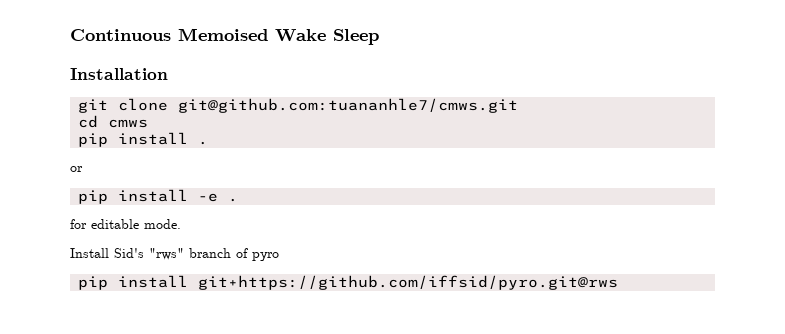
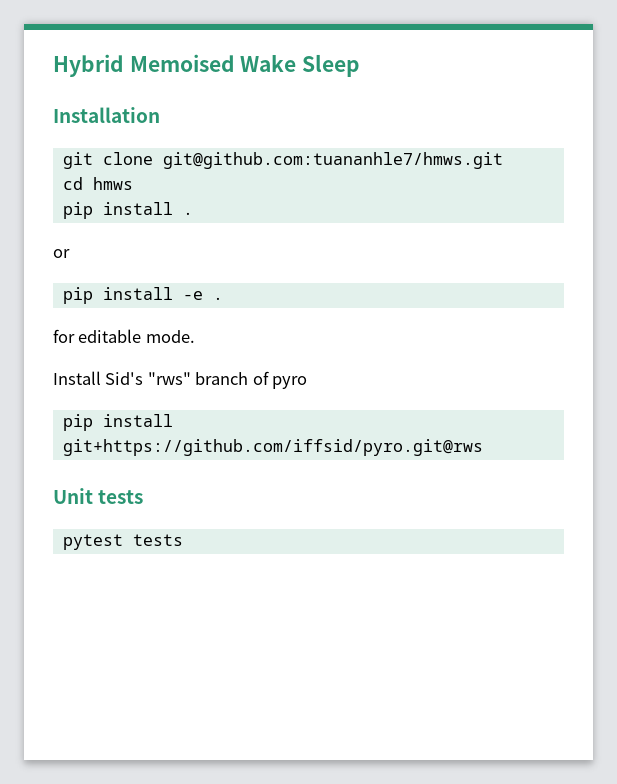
- Continuous Memoised Wake Sleep
+ Hybrid Memoised Wake Sleep
- git clone git@github.com:tuananhle7/cmws.git
+ git clone git@github.com:tuananhle7/hmws.git
- cd cmws
+ cd hmws
+ Unit tests
+ pytest tests

